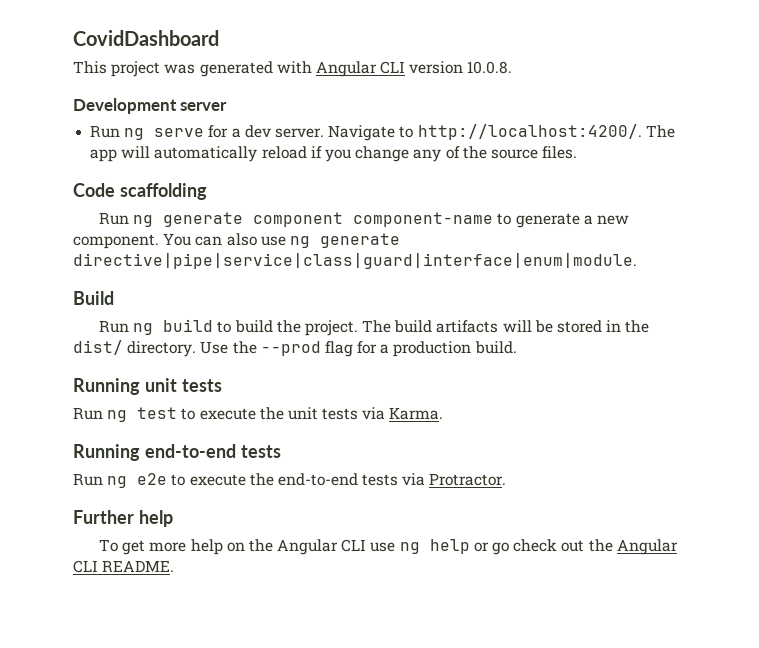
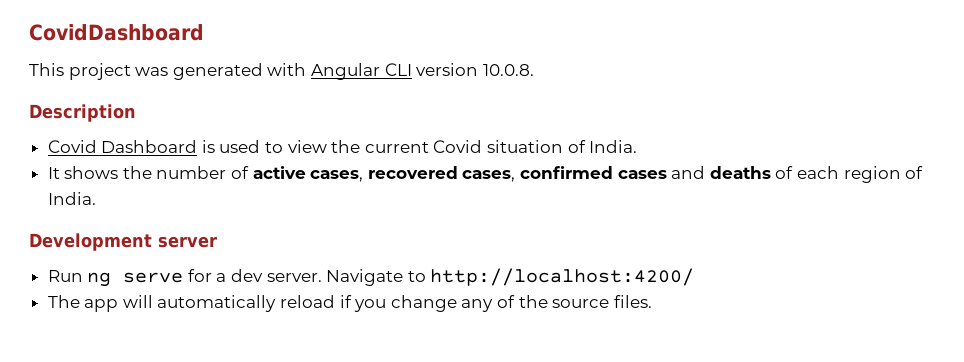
+ Description
+ Covid Dashboard is used to view the current Covid situation of India.
+ It shows the number of active cases, recovered cases, confirmed cases and deaths of each region of India.
- Navigate to http://localhost:4200/. The app will automatically reload if you change any of the source files.
+ Navigate to http://localhost:4200/
+ The app will automatically reload if you change any of the source files.
- Code scaffolding
- Run ng generate component component-name to generate a new component. You can also use ng generate directive|pipe|service|class|guard|interface|enum|module.
- Build
- Run ng build to build the project. The build artifacts will be stored in the dist/ directory. Use the --prod flag for a production build.
- Running unit tests
- Run ng test to execute the unit tests via Karma.
- Running end-to-end tests
- Run ng e2e to execute the end-to-end tests via Protractor.
- Further help
- To get more help on the Angular CLI use ng help or go check out the Angular CLI README.

